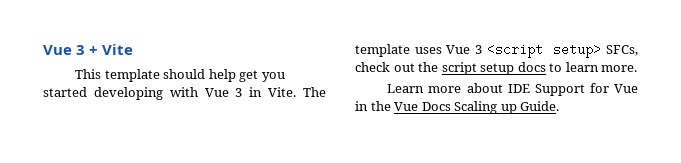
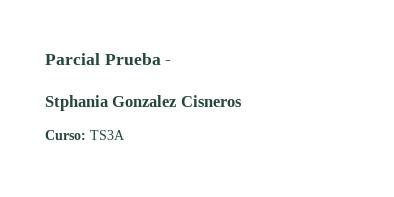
- Vue 3 + Vite
- This template should help get you started developing with Vue 3 in Vite. The template uses Vue 3 <script setup> SFCs, check out the script setup docs to learn more.
- Learn more about IDE Support for Vue in the Vue Docs Scaling up Guide.
+ Parcial Prueba -
+ Stphania Gonzalez Cisneros
+ Curso: TS3A

